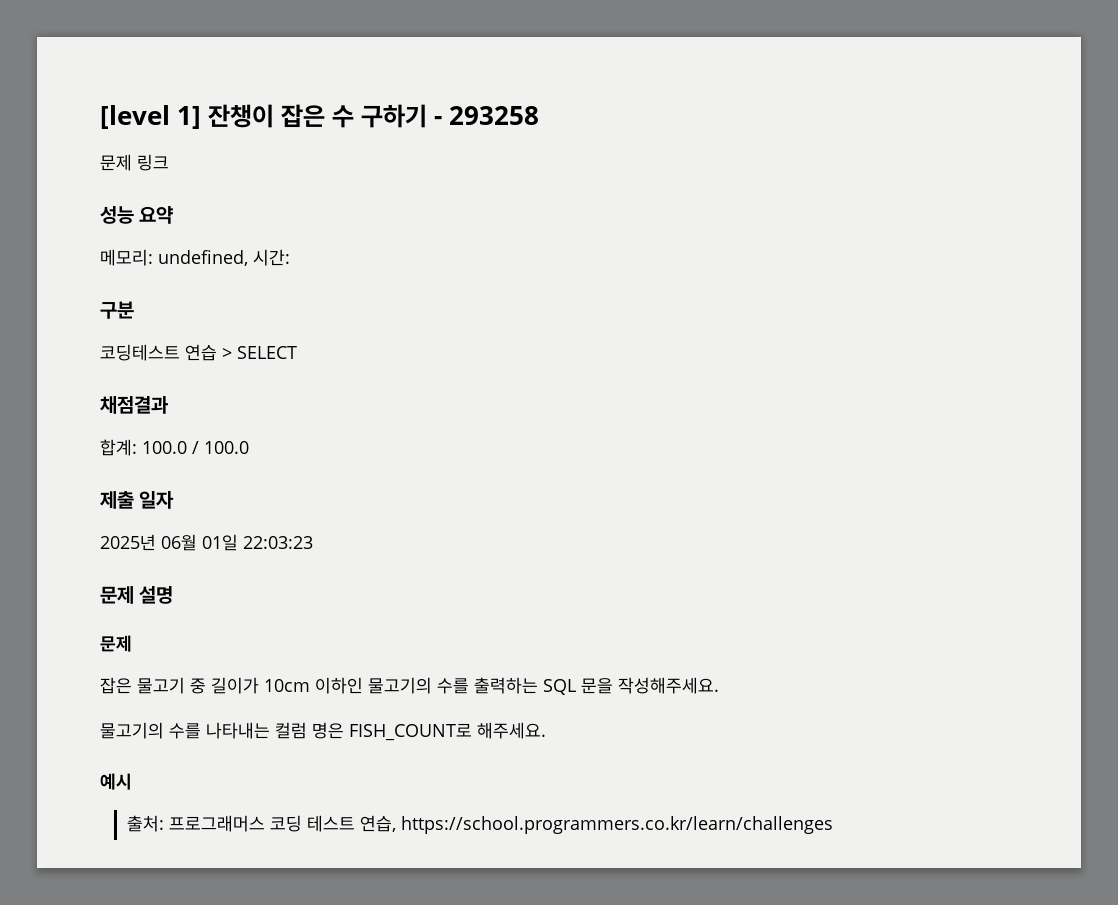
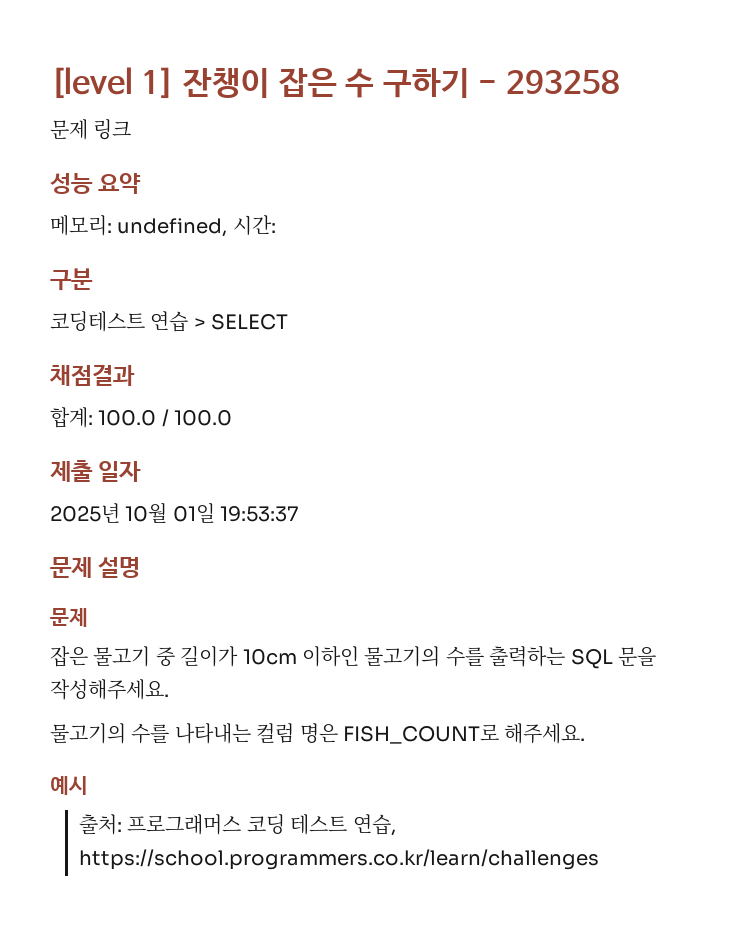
- 2025년 06월 01일 22:03:23
+ 2025년 10월 01일 19:53:37

